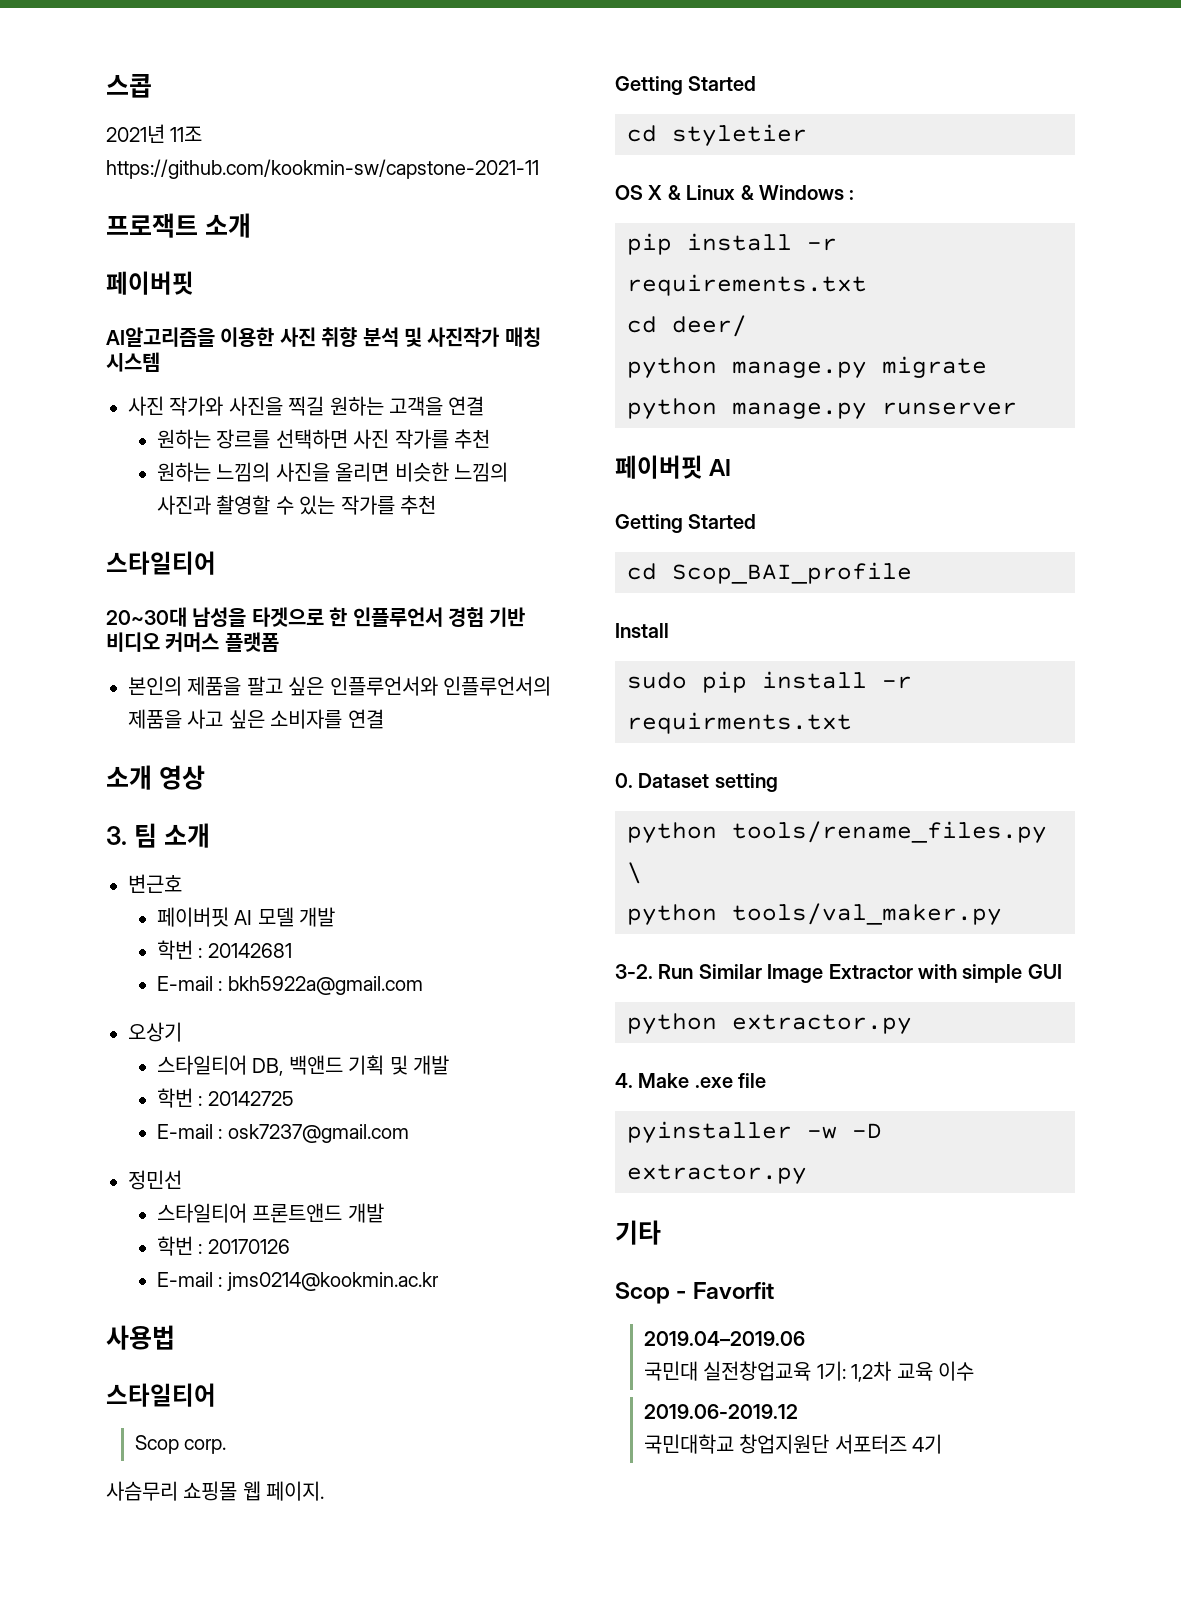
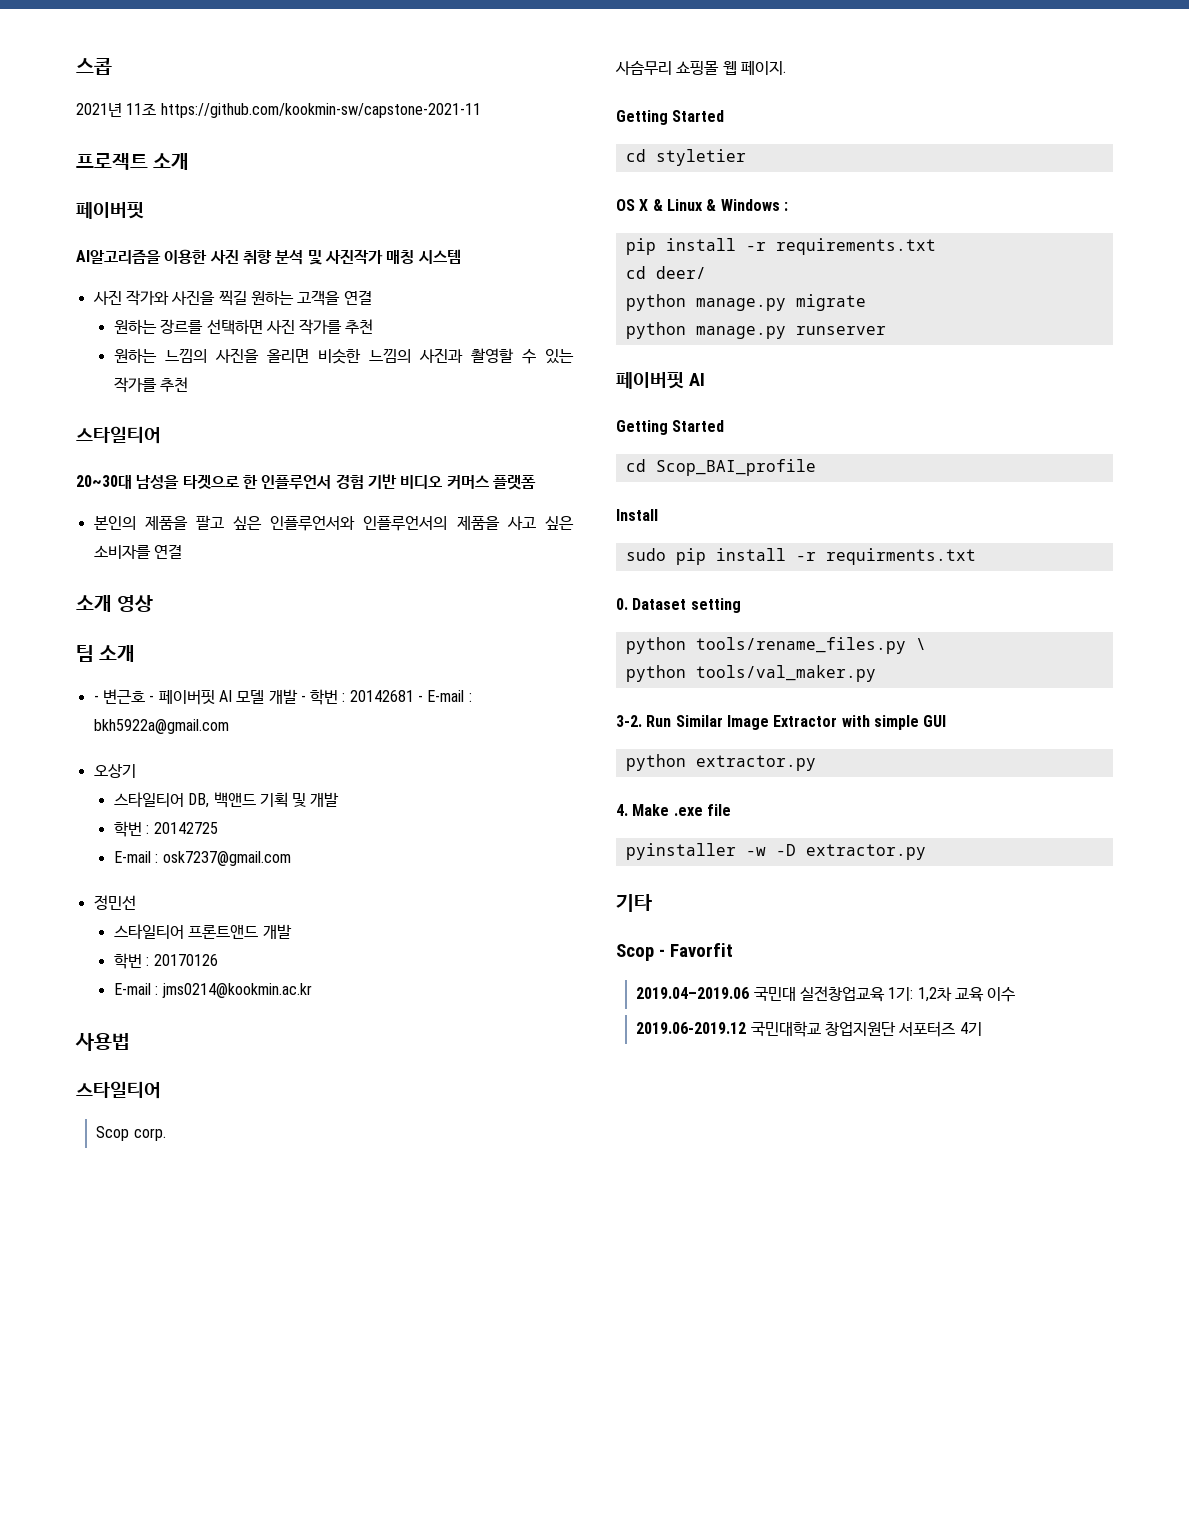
- 3. 팀 소개
+ 팀 소개
- 변근호
- 페이버핏 AI 모델 개발
- 학번 : 20142681
- E-mail : bkh5922a@gmail.com
+ - 변근호 - 페이버핏 AI 모델 개발 - 학번 : 20142681 - E-mail : bkh5922a@gmail.com
- 2019.04–2019.06
- 국민대 실전창업교육 1기: 1,2차 교육 이수
+ 2019.04–2019.06 국민대 실전창업교육 1기: 1,2차 교육 이수
- 2019.06-2019.12
- 국민대학교 창업지원단 서포터즈 4기
+ 2019.06-2019.12 국민대학교 창업지원단 서포터즈 4기

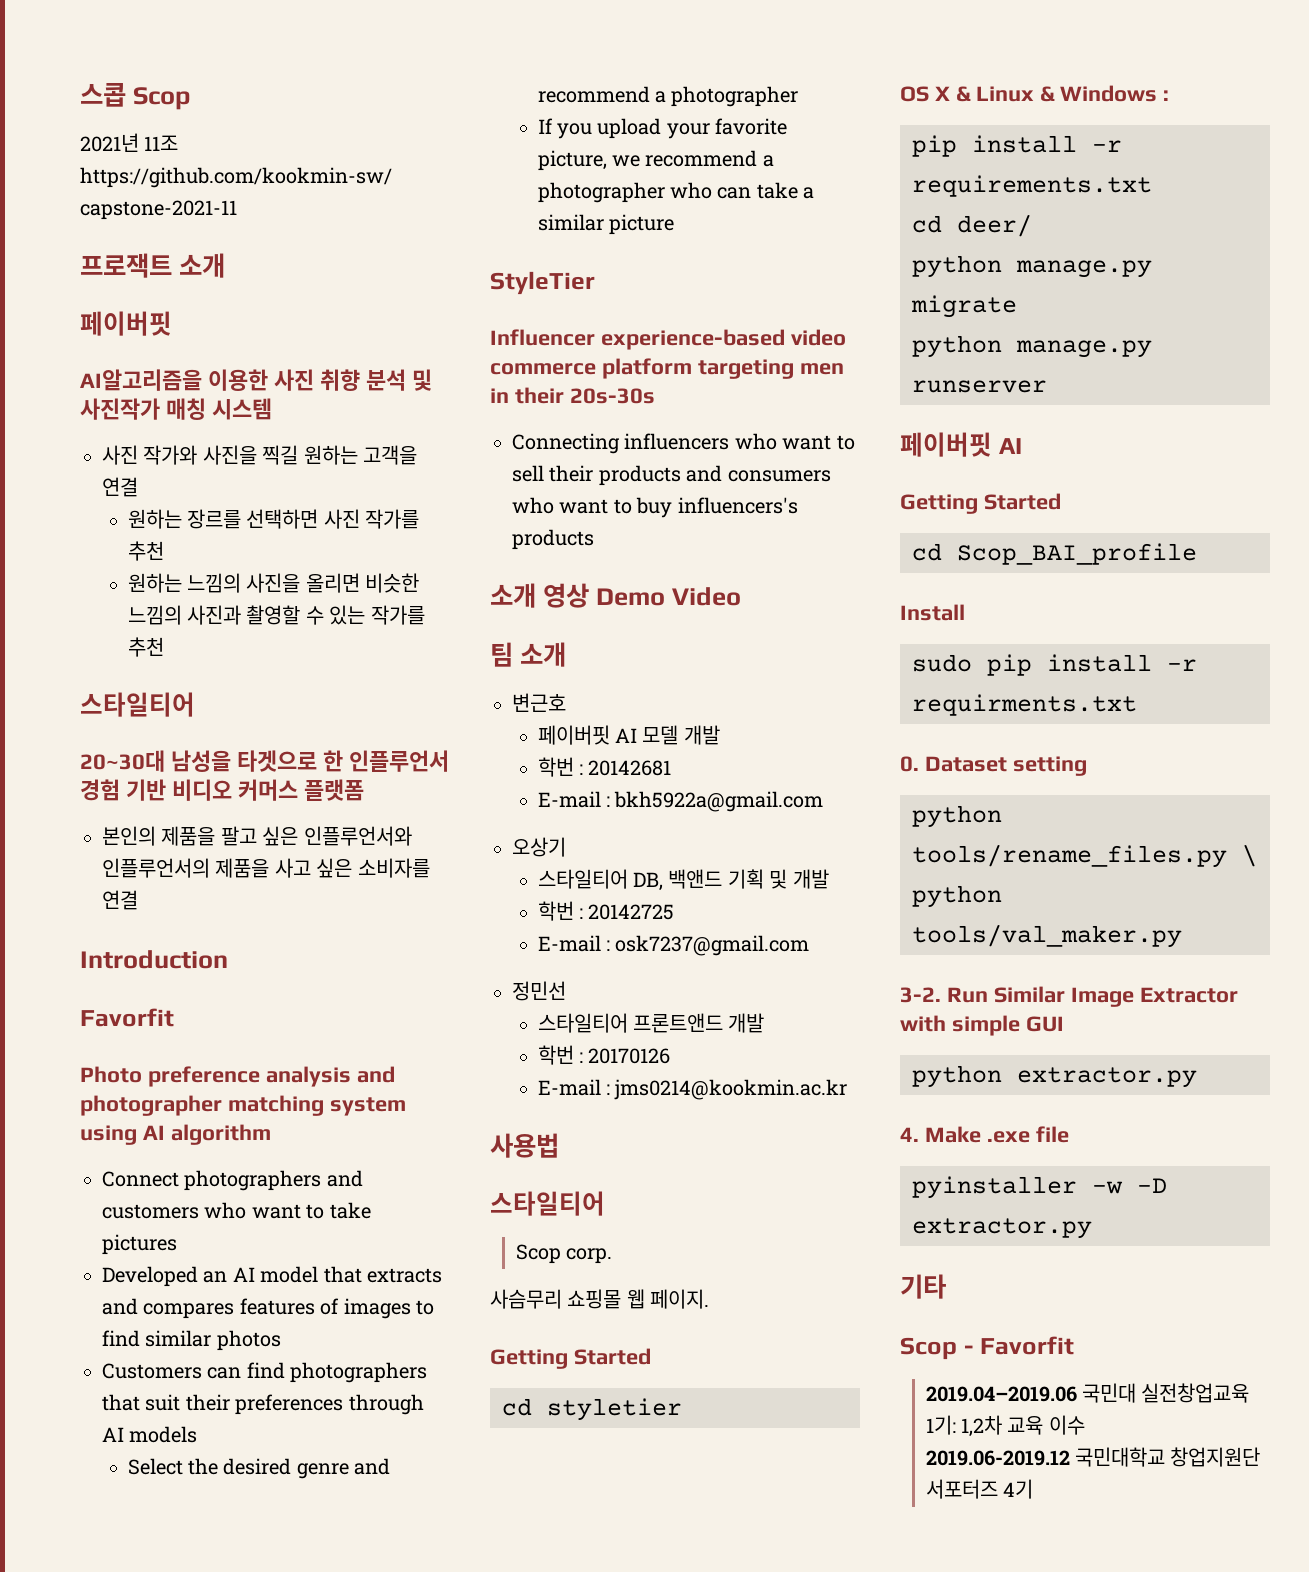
- 스콥
+ 스콥 Scop
+ Introduction
+ Favorfit
+ Photo preference analysis and photographer matching system using AI algorithm
+ Connect photographers and customers who want to take pictures
+ Developed an AI model that extracts and compares features of images to find similar photos
+ Customers can find photographers that suit their preferences through AI models
+ Select the desired genre and recommend a photographer
+ If you upload your favorite picture, we recommend a photographer who can take a similar picture
+ StyleTier
+ Influencer experience-based video commerce platform targeting men in their 20s-30s
+ Connecting influencers who want to sell their products and consumers who want to buy influencers's products
- 소개 영상
+ 소개 영상 Demo Video
- - 변근호 - 페이버핏 AI 모델 개발 - 학번 : 20142681 - E-mail : bkh5922a@gmail.com
+ 변근호
+ 페이버핏 AI 모델 개발
+ 학번 : 20142681
+ E-mail : bkh5922a@gmail.com

